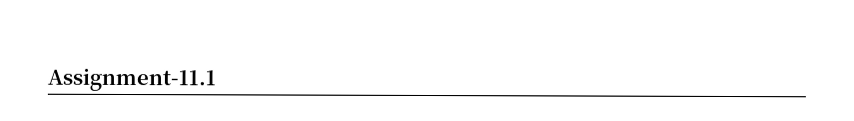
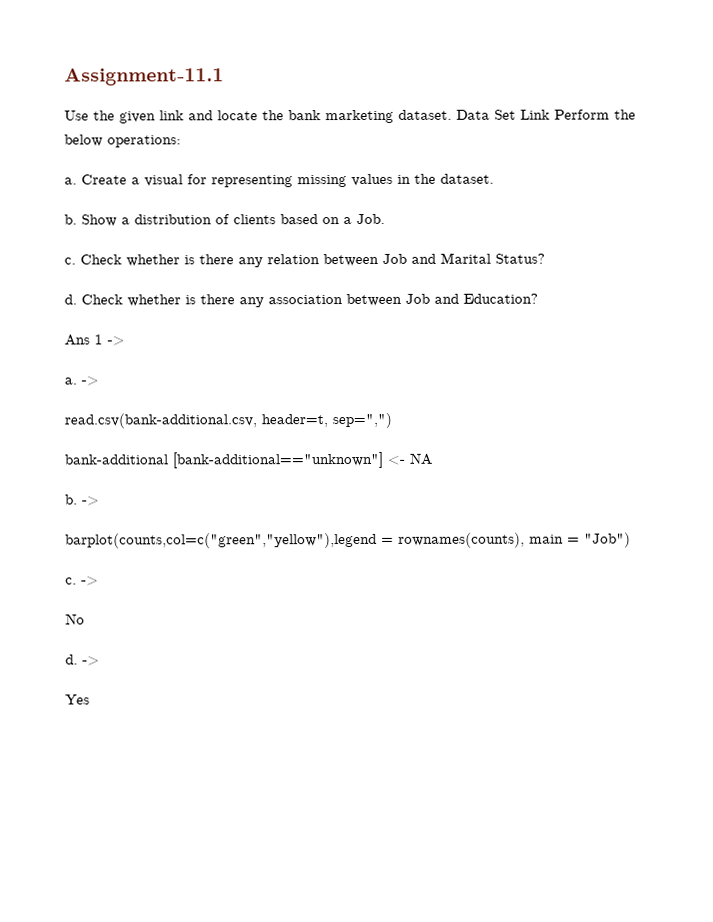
+ Use the given link and locate the bank marketing dataset. Data Set Link Perform the below operations:
+ a. Create a visual for representing missing values in the dataset.
+ b. Show a distribution of clients based on a Job.
+ c. Check whether is there any relation between Job and Marital Status?
+ d. Check whether is there any association between Job and Education?
+ Ans 1 ->
+ a. ->
+ read.csv(bank-additional.csv, header=t, sep=",")
+ bank-additional [bank-additional=="unknown"] <- NA
+ b. ->
+ barplot(counts,col=c("green","yellow"),legend = rownames(counts), main = "Job")
+ c. ->
+ No
+ d. ->
+ Yes

